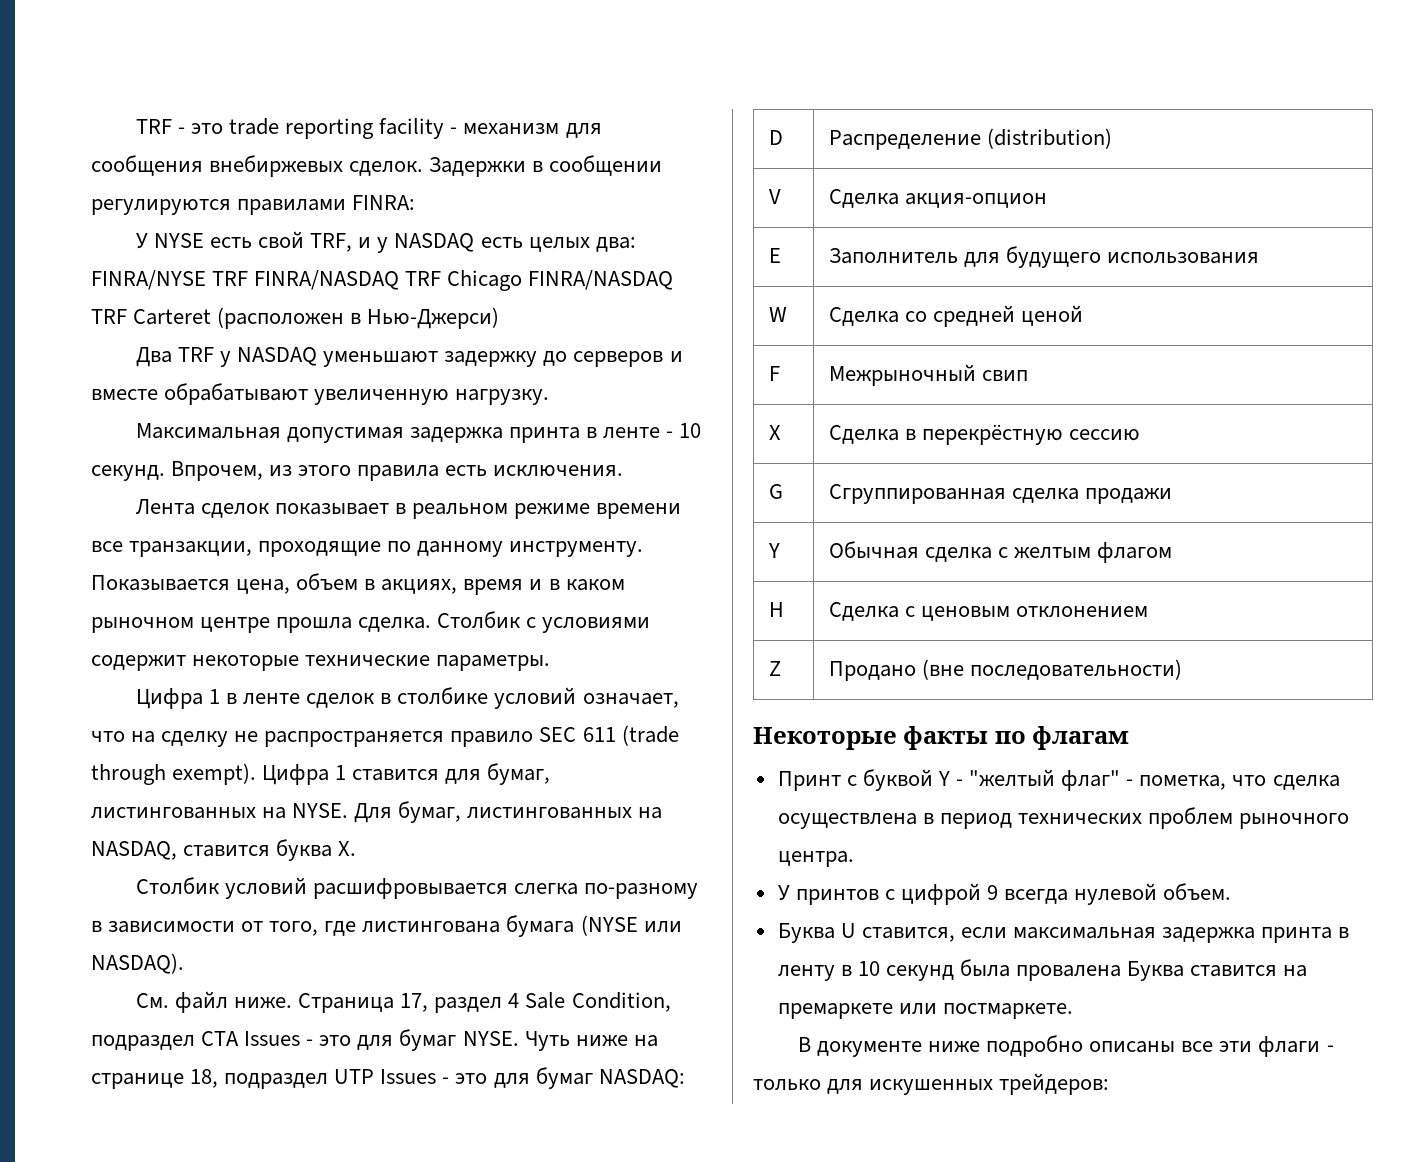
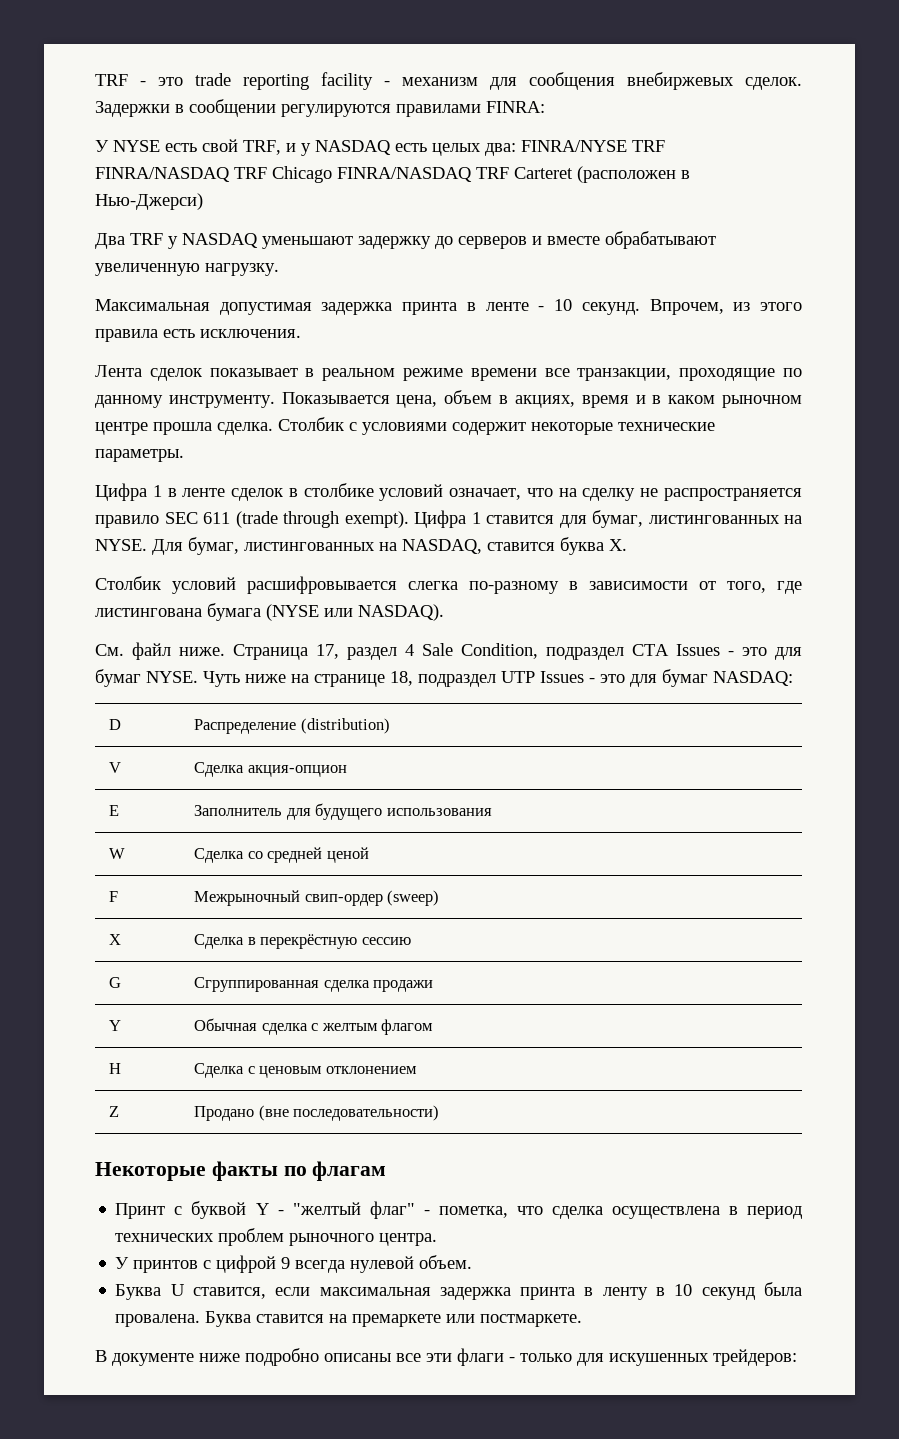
- F | Межрыночный свип
+ F | Межрыночный свип-ордер (sweep)
- Буква U ставится, если максимальная задержка принта в ленту в 10 секунд была провалена Буква ставится на премаркете или постмаркете.
+ Буква U ставится, если максимальная задержка принта в ленту в 10 секунд была провалена. Буква ставится на премаркете или постмаркете.

